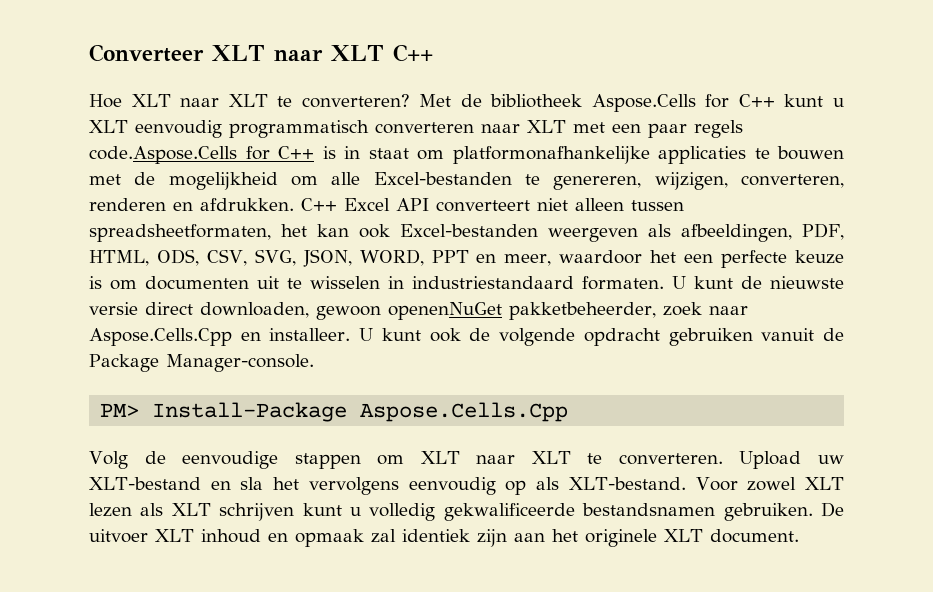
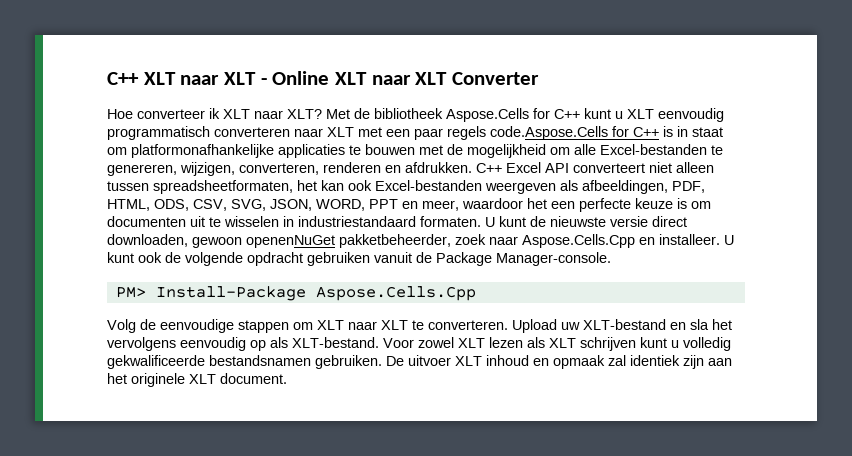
- Converteer XLT naar XLT C++
- Hoe XLT naar XLT te converteren?
+ C++ XLT naar XLT - Online XLT naar XLT Converter
+ Hoe converteer ik XLT naar XLT?

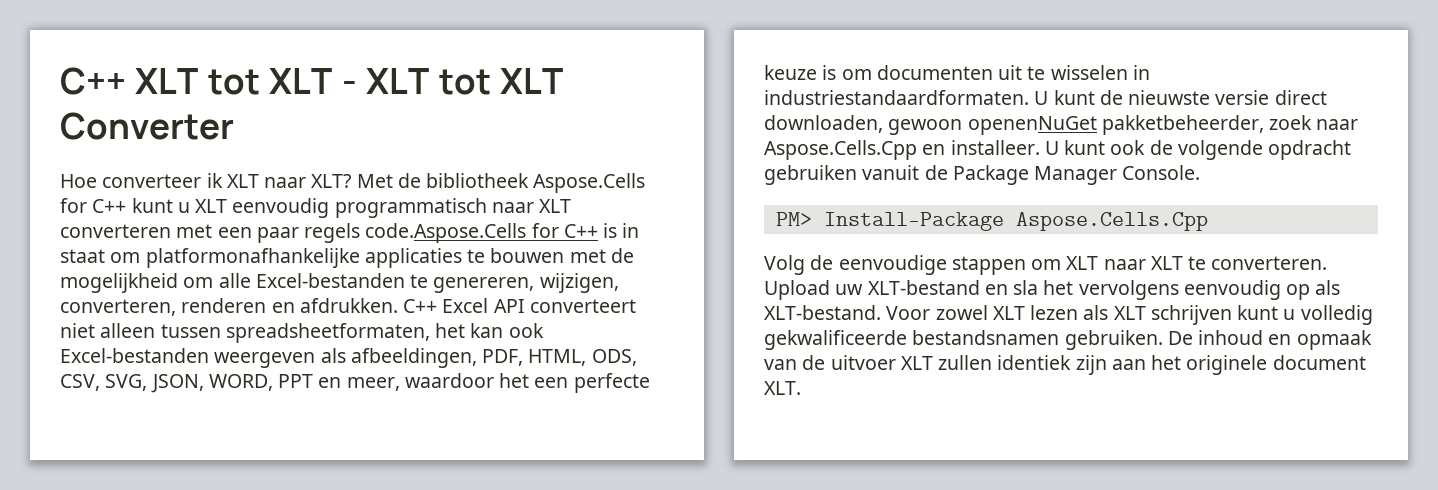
- C++ XLT naar XLT - Online XLT naar XLT Converter
+ C++ XLT tot XLT - XLT tot XLT Converter
- Met de bibliotheek Aspose.Cells for C++ kunt u XLT eenvoudig programmatisch converteren naar XLT met een paar regels code.Aspose.Cells for C++ is in staat om platformonafhankelijke applicaties te bouwen met de mogelijkheid om alle Excel-bestanden te genereren, wijzigen, converteren, renderen en afdrukken.
+ Met de bibliotheek Aspose.Cells for C++ kunt u XLT eenvoudig programmatisch naar XLT converteren met een paar regels code.Aspose.Cells for C++ is in staat om platformonafhankelijke applicaties te bouwen met de mogelijkheid om alle Excel-bestanden te genereren, wijzigen, converteren, renderen en afdrukken.
- C++ Excel API converteert niet alleen tussen spreadsheetformaten, het kan ook Excel-bestanden weergeven als afbeeldingen, PDF, HTML, ODS, CSV, SVG, JSON, WORD, PPT en meer, waardoor het een perfecte keuze is om documenten uit te wisselen in industriestandaard formaten.
+ C++ Excel API converteert niet alleen tussen spreadsheetformaten, het kan ook Excel-bestanden weergeven als afbeeldingen, PDF, HTML, ODS, CSV, SVG, JSON, WORD, PPT en meer, waardoor het een perfecte keuze is om documenten uit te wisselen in industriestandaardformaten.
- U kunt ook de volgende opdracht gebruiken vanuit de Package Manager-console.
+ U kunt ook de volgende opdracht gebruiken vanuit de Package Manager Console.
- De uitvoer XLT inhoud en opmaak zal identiek zijn aan het originele XLT document.
+ De inhoud en opmaak van de uitvoer XLT zullen identiek zijn aan het originele document XLT.

